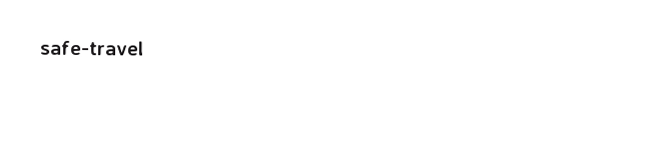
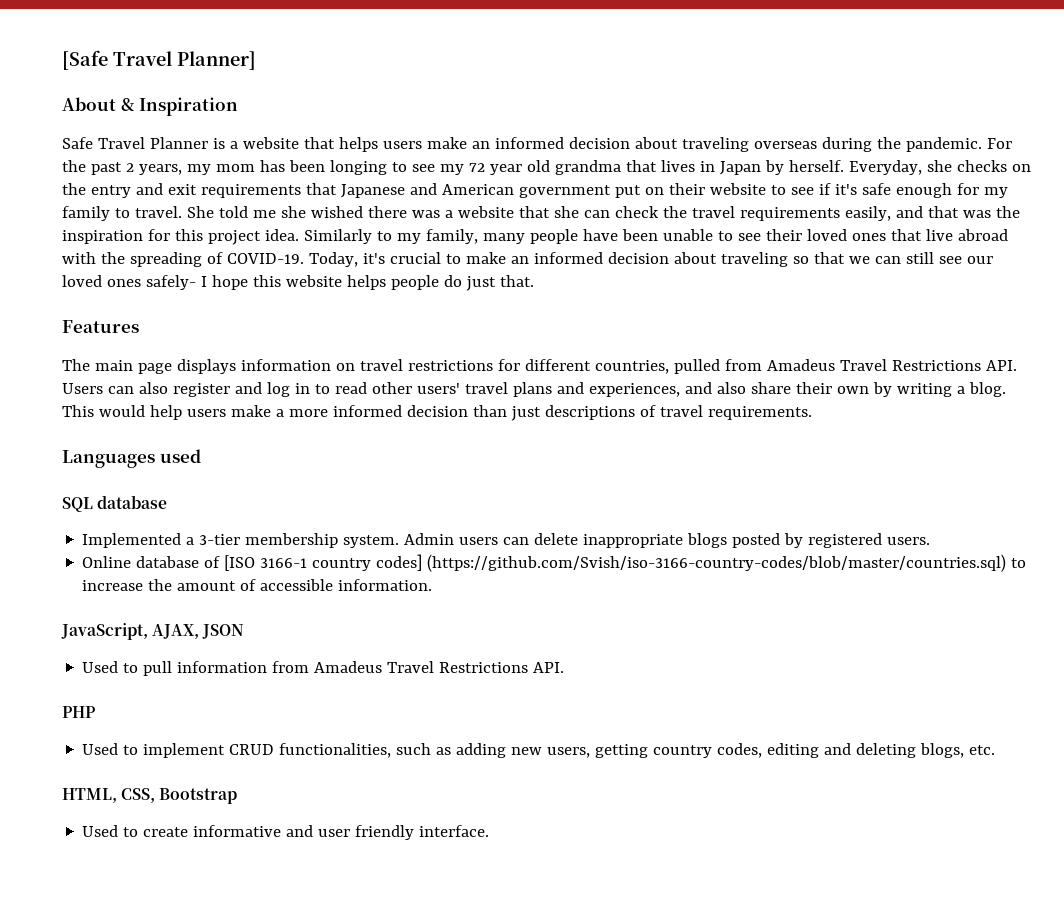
- safe-travel
+ [Safe Travel Planner]
+ About & Inspiration
+ Safe Travel Planner is a website that helps users make an informed decision about traveling overseas during the pandemic. For the past 2 years, my mom has been longing to see my 72 year old grandma that lives in Japan by herself. Everyday, she checks on the entry and exit requirements that Japanese and American government put on their website to see if it's safe enough for my family to travel. She told me she wished there was a website that she can check the travel requirements easily, and that was the inspiration for this project idea. Similarly to my family, many people have been unable to see their loved ones that live abroad with the spreading of COVID-19. Today, it's crucial to make an informed decision about traveling so that we can still see our loved ones safely- I hope this website helps people do just that.
+ Features
+ The main page displays information on travel restrictions for different countries, pulled from Amadeus Travel Restrictions API. Users can also register and log in to read other users' travel plans and experiences, and also share their own by writing a blog. This would help users make a more informed decision than just descriptions of travel requirements.
+ Languages used
+ SQL database
+ Implemented a 3-tier membership system. Admin users can delete inappropriate blogs posted by registered users.
+ Online database of [ISO 3166-1 country codes] (https://github.com/Svish/iso-3166-country-codes/blob/master/countries.sql) to increase the amount of accessible information.
+ JavaScript, AJAX, JSON
+ Used to pull information from Amadeus Travel Restrictions API.
+ PHP
+ Used to implement CRUD functionalities, such as adding new users, getting country codes, editing and deleting blogs, etc.
+ HTML, CSS, Bootstrap
+ Used to create informative and user friendly interface.

